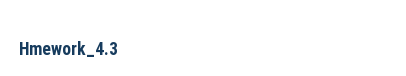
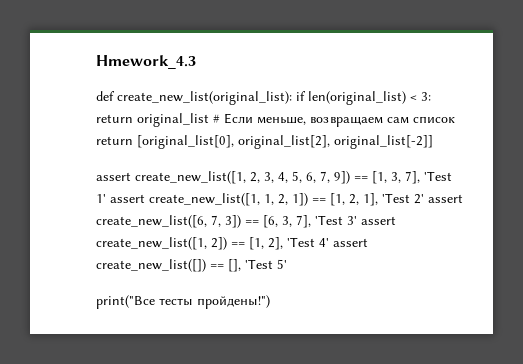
+ def create_new_list(original_list): if len(original_list) < 3: return original_list # Если меньше, возвращаем сам список return [original_list[0], original_list[2], original_list[-2]]
+ assert create_new_list([1, 2, 3, 4, 5, 6, 7, 9]) == [1, 3, 7], 'Test 1' assert create_new_list([1, 1, 2, 1]) == [1, 2, 1], 'Test 2' assert create_new_list([6, 7, 3]) == [6, 3, 7], 'Test 3' assert create_new_list([1, 2]) == [1, 2], 'Test 4' assert create_new_list([]) == [], 'Test 5'
+ print("Все тесты пройдены!")

